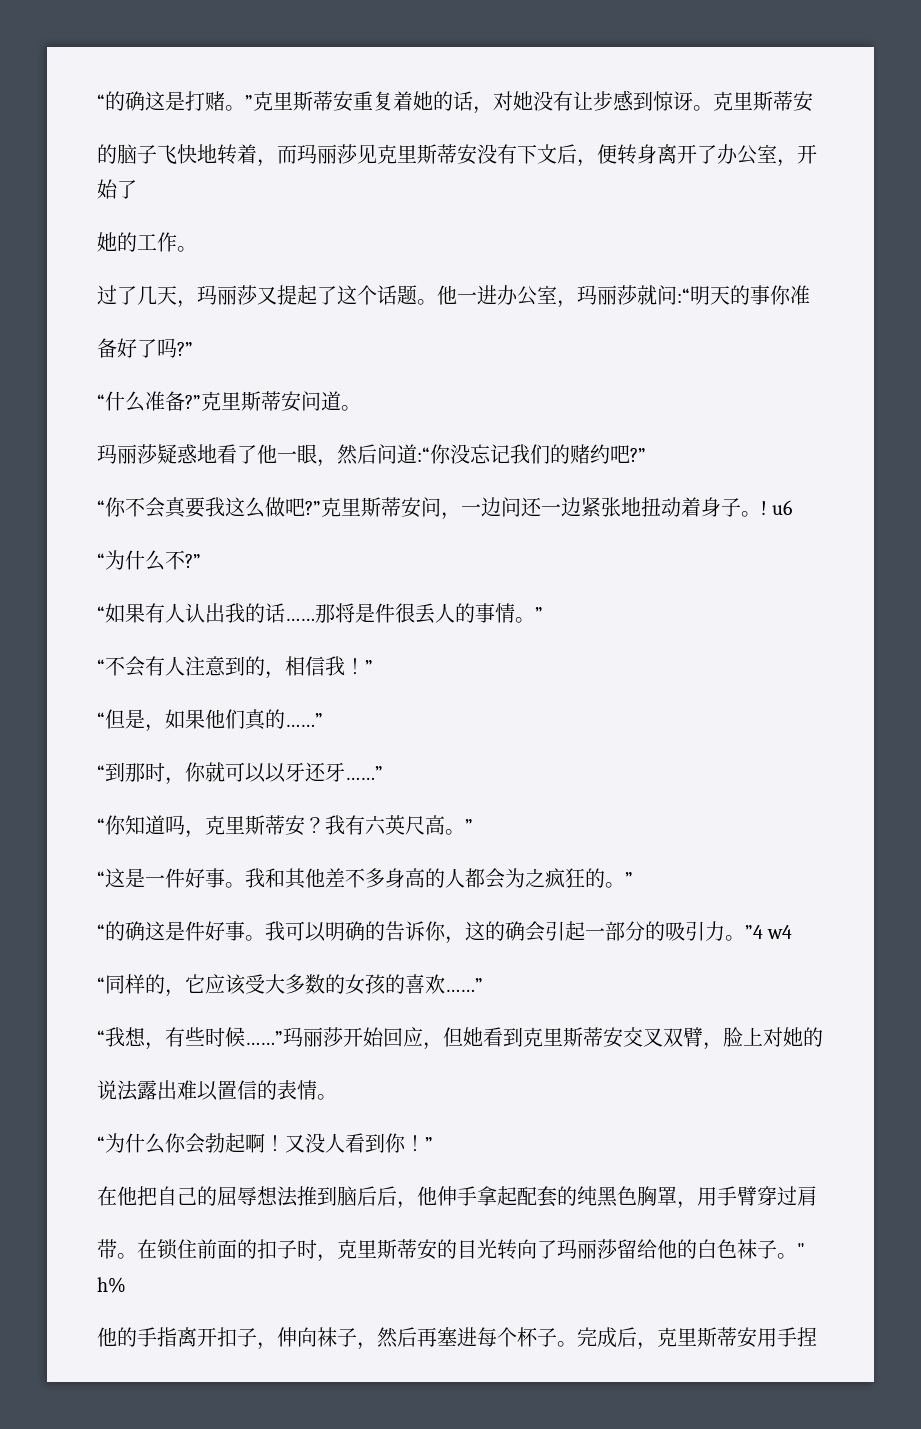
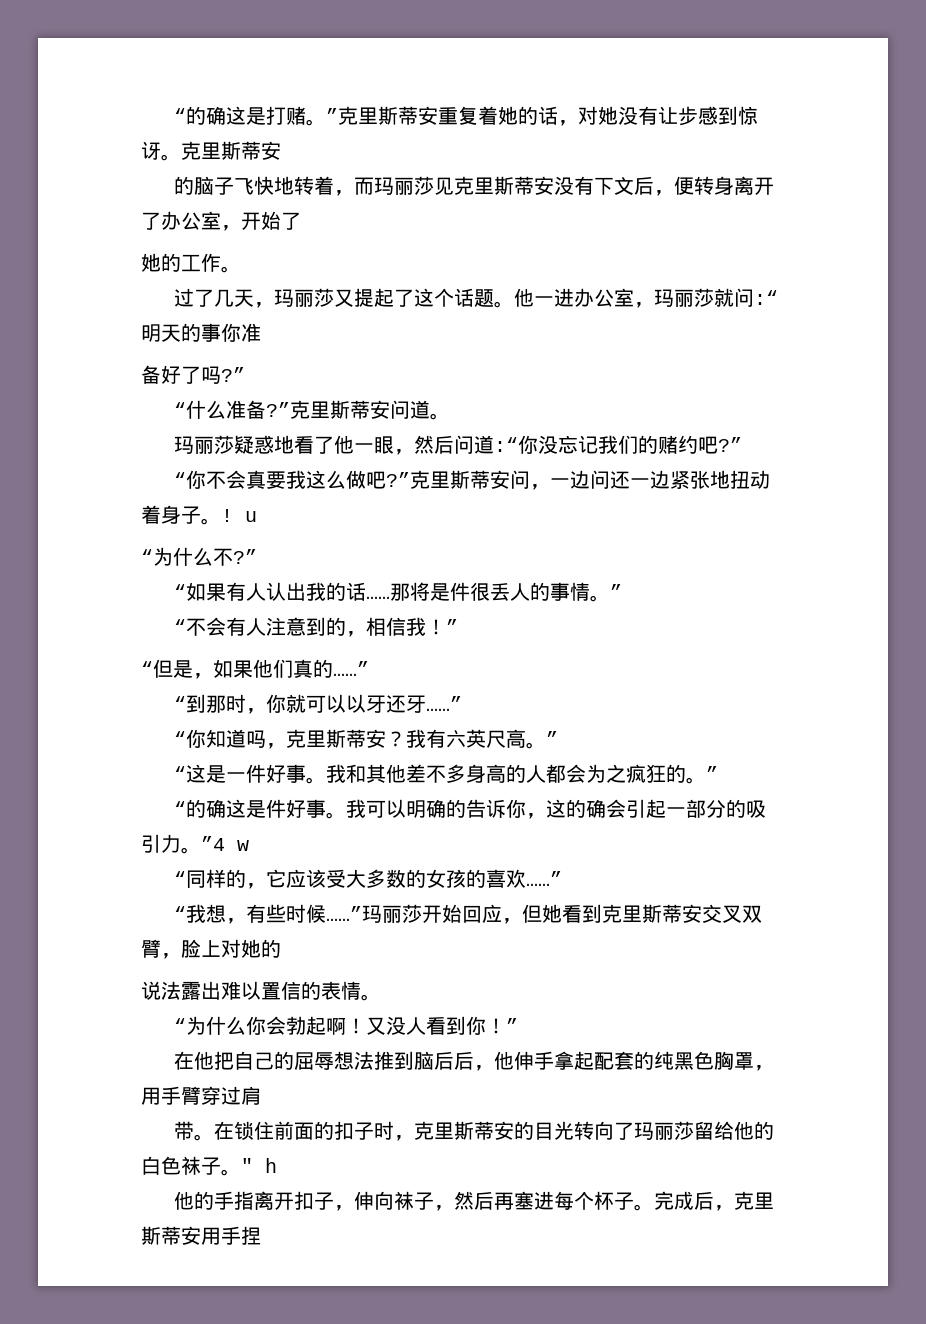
- ! u6
+ ! u
- 我可以明确的告诉你，这的确会引起一部分的吸引力。”4 w4
+ 我可以明确的告诉你，这的确会引起一部分的吸引力。”4 w
- " h%
+ " h

